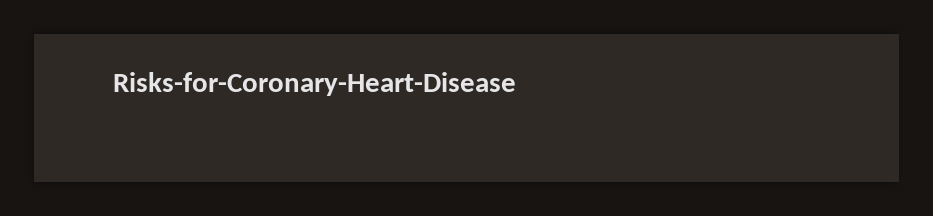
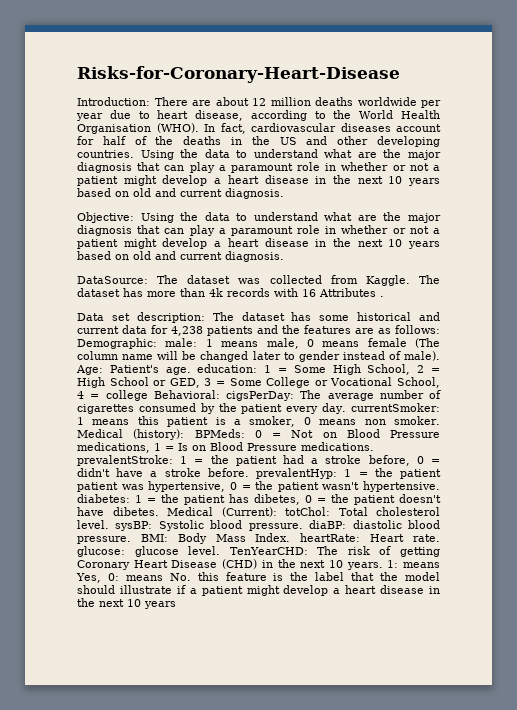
+ Introduction: There are about 12 million deaths worldwide per year due to heart disease, according to the World Health Organisation (WHO). In fact, cardiovascular diseases account for half of the deaths in the US and other developing countries. Using the data to understand what are the major diagnosis that can play a paramount role in whether or not a patient might develop a heart disease in the next 10 years based on old and current diagnosis.
+ Objective: Using the data to understand what are the major diagnosis that can play a paramount role in whether or not a patient might develop a heart disease in the next 10 years based on old and current diagnosis.
+ DataSource: The dataset was collected from Kaggle. The dataset has more than 4k records with 16 Attributes .
+ Data set description: The dataset has some historical and current data for 4,238 patients and the features are as follows: Demographic: male: 1 means male, 0 means female (The column name will be changed later to gender instead of male). Age: Patient's age. education: 1 = Some High School, 2 = High School or GED, 3 = Some College or Vocational School, 4 = college Behavioral: cigsPerDay: The average number of cigarettes consumed by the patient every day. currentSmoker: 1 means this patient is a smoker, 0 means non smoker. Medical (history): BPMeds: 0 = Not on Blood Pressure medications, 1 = Is on Blood Pressure medications. prevalentStroke: 1 = the patient had a stroke before, 0 = didn't have a stroke before. prevalentHyp: 1 = the patient patient was hypertensive, 0 = the patient wasn't hypertensive. diabetes: 1 = the patient has dibetes, 0 = the patient doesn't have dibetes. Medical (Current): totChol: Total cholesterol level. sysBP: Systolic blood pressure. diaBP: diastolic blood pressure. BMI: Body Mass Index. heartRate: Heart rate. glucose: glucose level. TenYearCHD: The risk of getting Coronary Heart Disease (CHD) in the next 10 years. 1: means Yes, 0: means No. this feature is the label that the model should illustrate if a patient might develop a heart disease in the next 10 years

